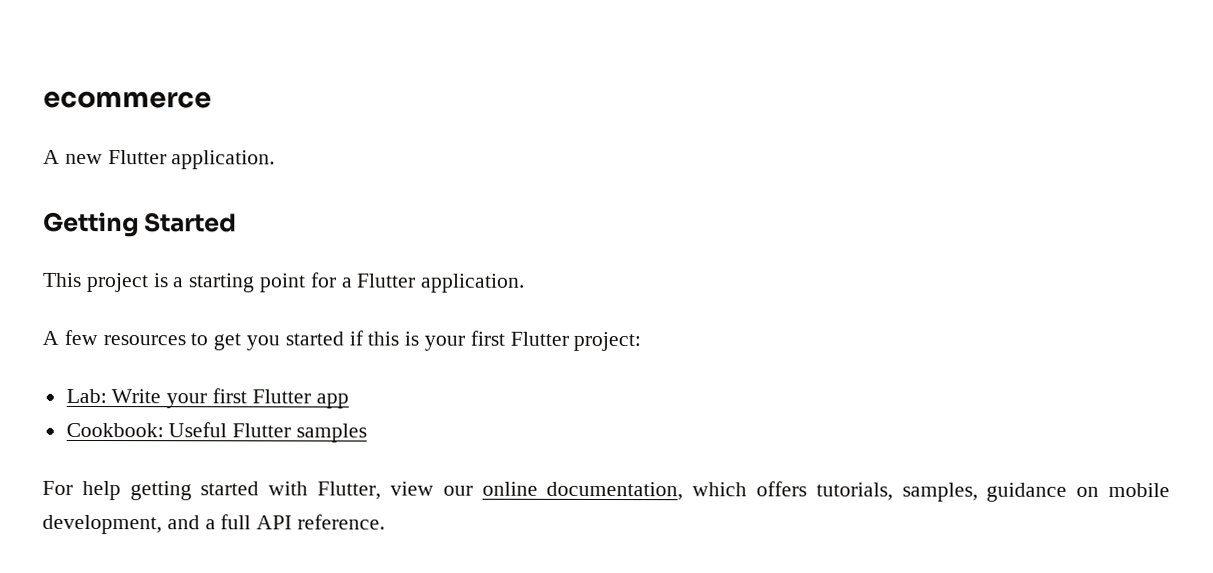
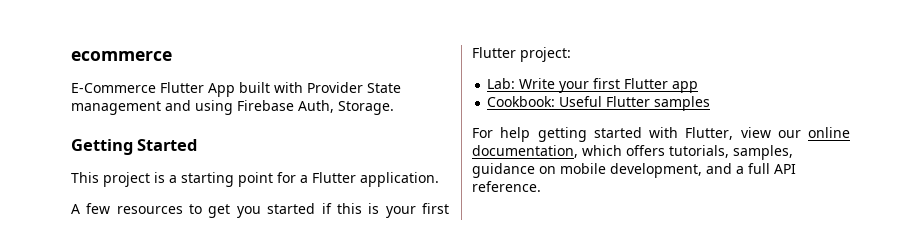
- A new Flutter application.
+ E-Commerce Flutter App built with Provider State management and using Firebase Auth, Storage.

